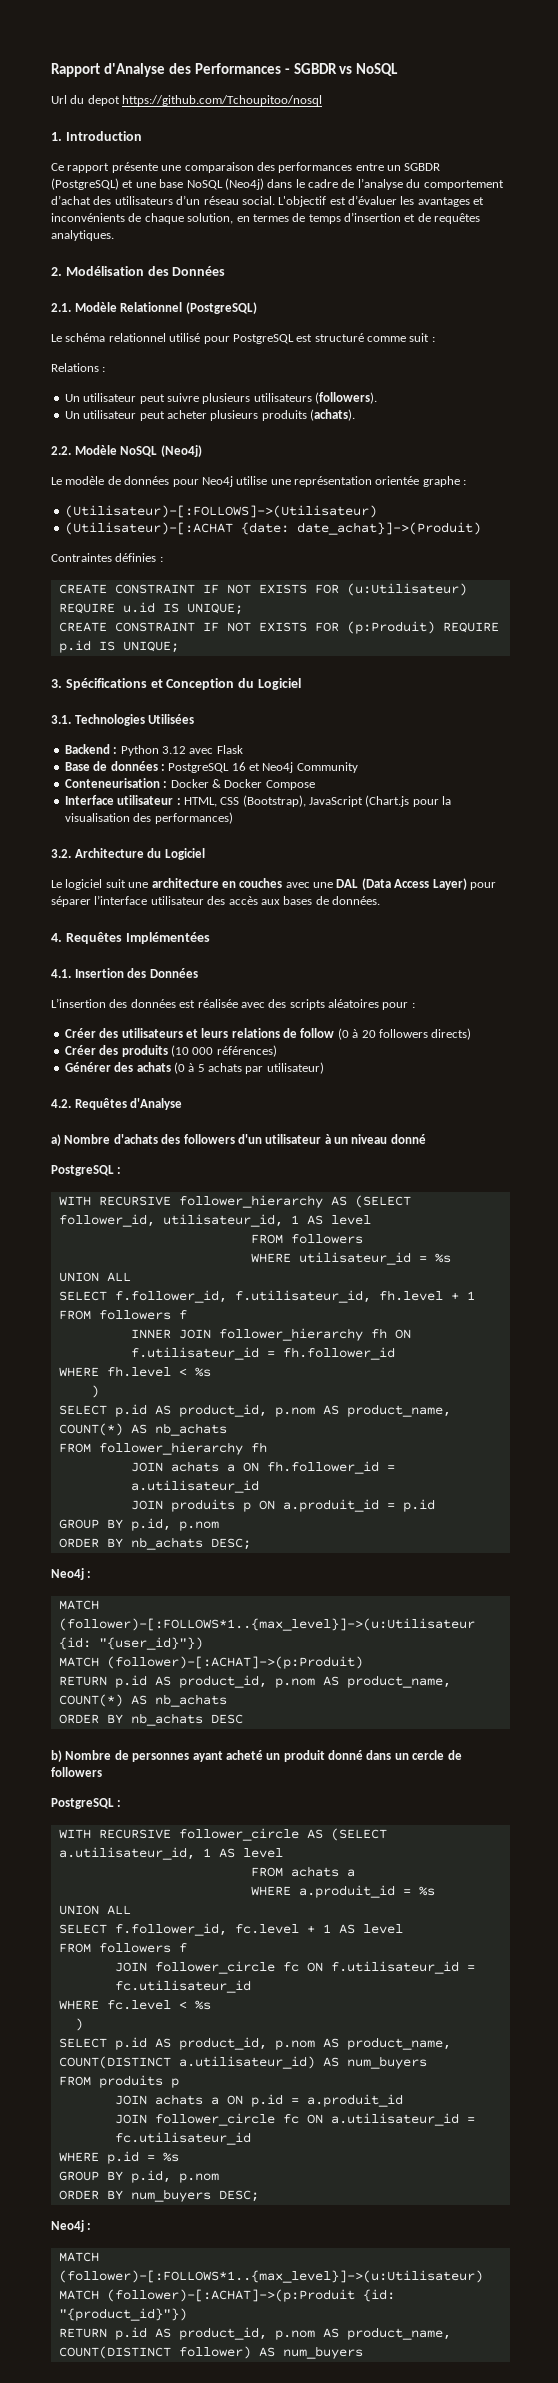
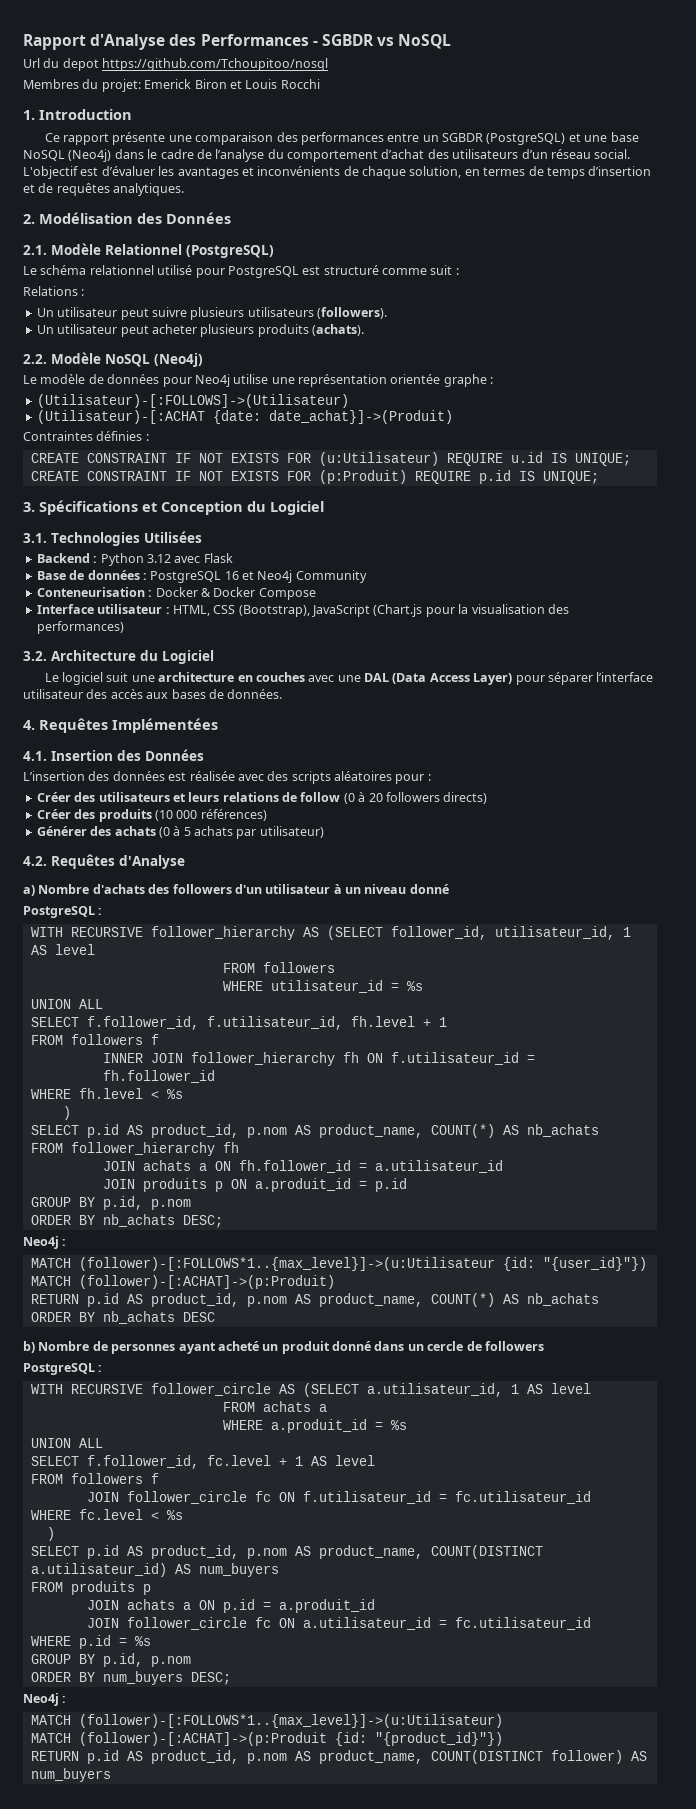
+ Membres du projet: Emerick Biron et Louis Rocchi

